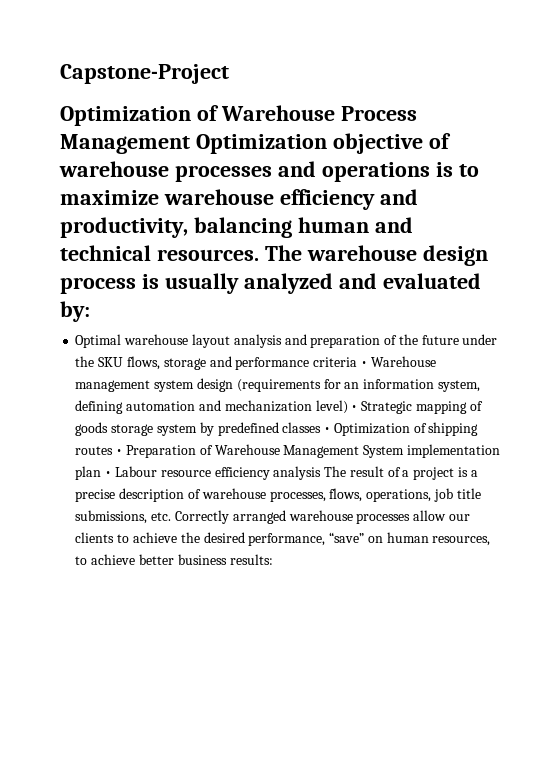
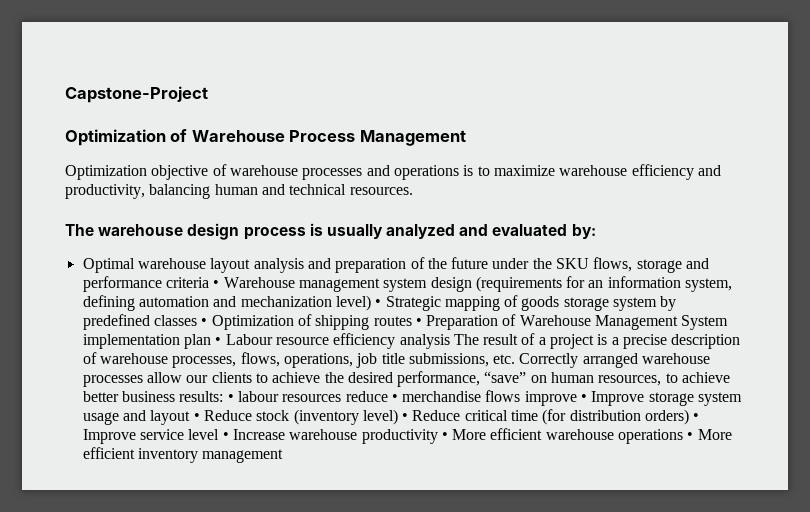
- Optimization of Warehouse Process Management Optimization objective of warehouse processes and operations is to maximize warehouse efficiency and productivity, balancing human and technical resources. The warehouse design process is usually analyzed and evaluated by:
+ Optimization of Warehouse Process Management
+ Optimization objective of warehouse processes and operations is to maximize warehouse efficiency and productivity, balancing human and technical resources.
+ The warehouse design process is usually analyzed and evaluated by:
+ • labour resources reduce • merchandise flows improve • Improve storage system usage and layout • Reduce stock (inventory level) • Reduce critical time (for distribution orders) • Improve service level • Increase warehouse productivity • More efficient warehouse operations • More efficient inventory management

